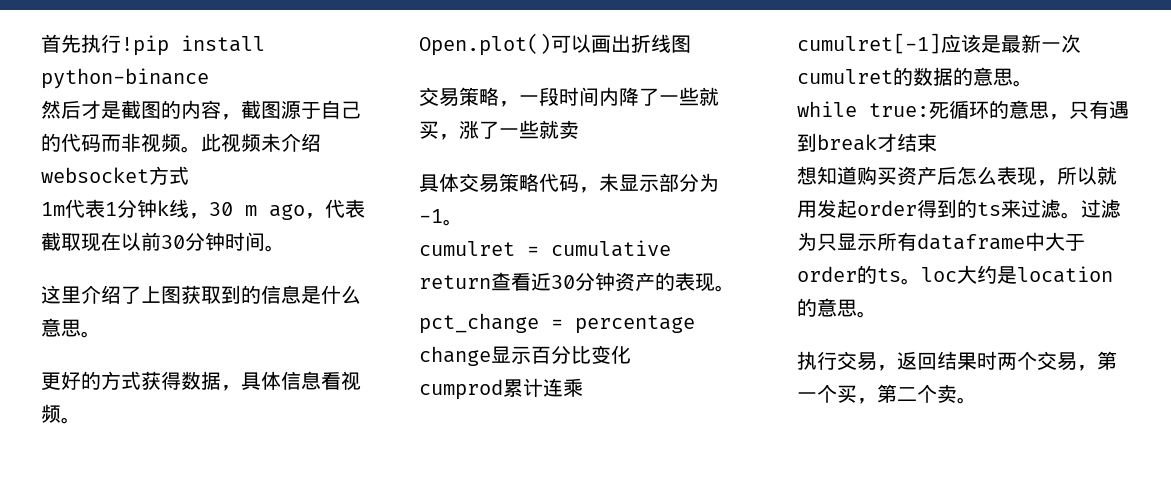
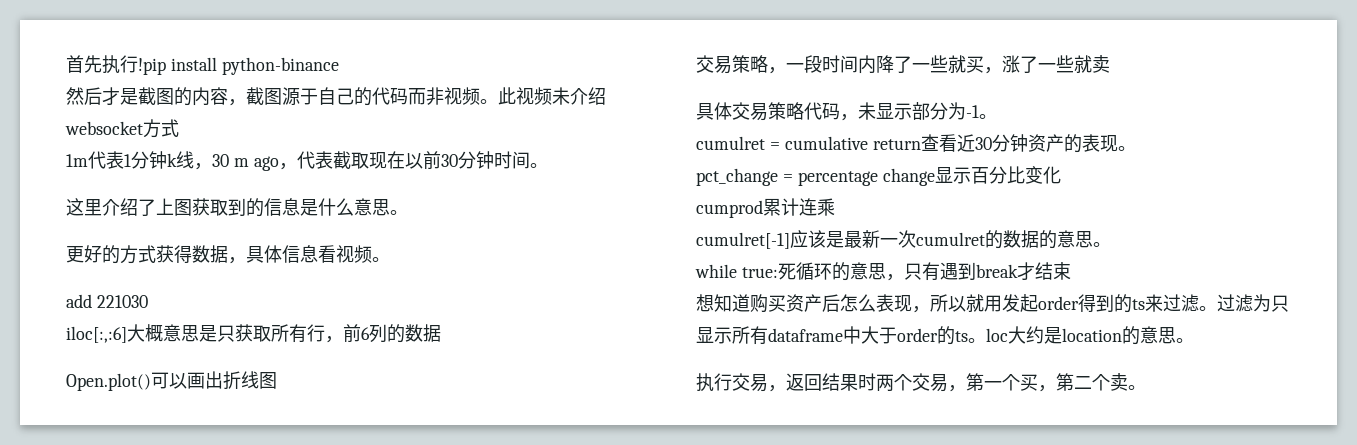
+ add 221030
+ iloc[:,:6]大概意思是只获取所有行，前6列的数据

